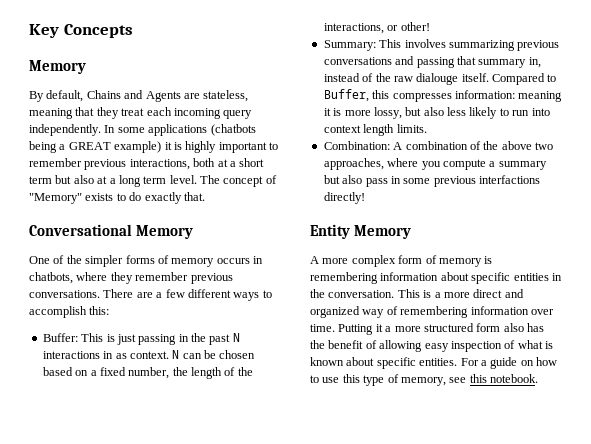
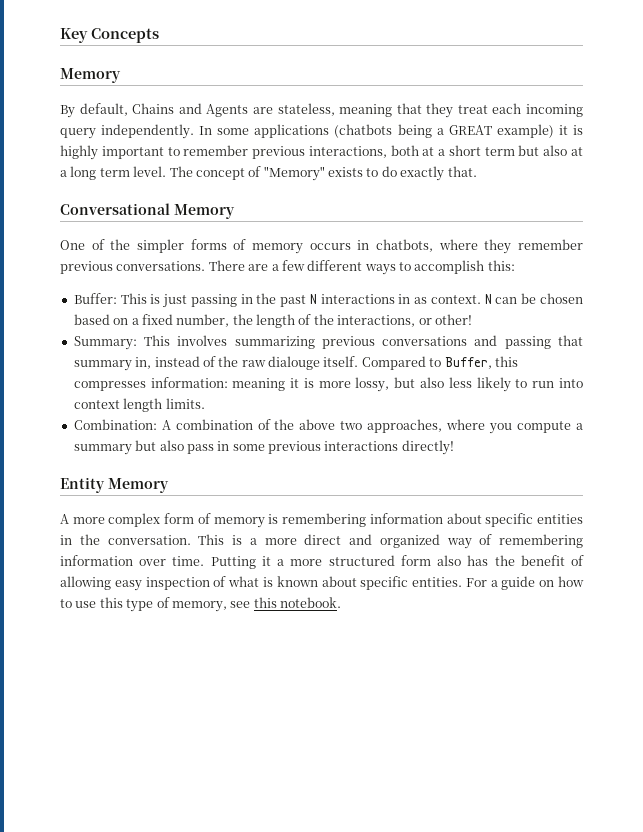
- Combination: A combination of the above two approaches, where you compute a summary but also pass in some previous interfactions directly!
+ Combination: A combination of the above two approaches, where you compute a summary but also pass in some previous interactions directly!

